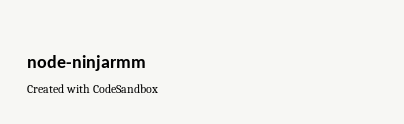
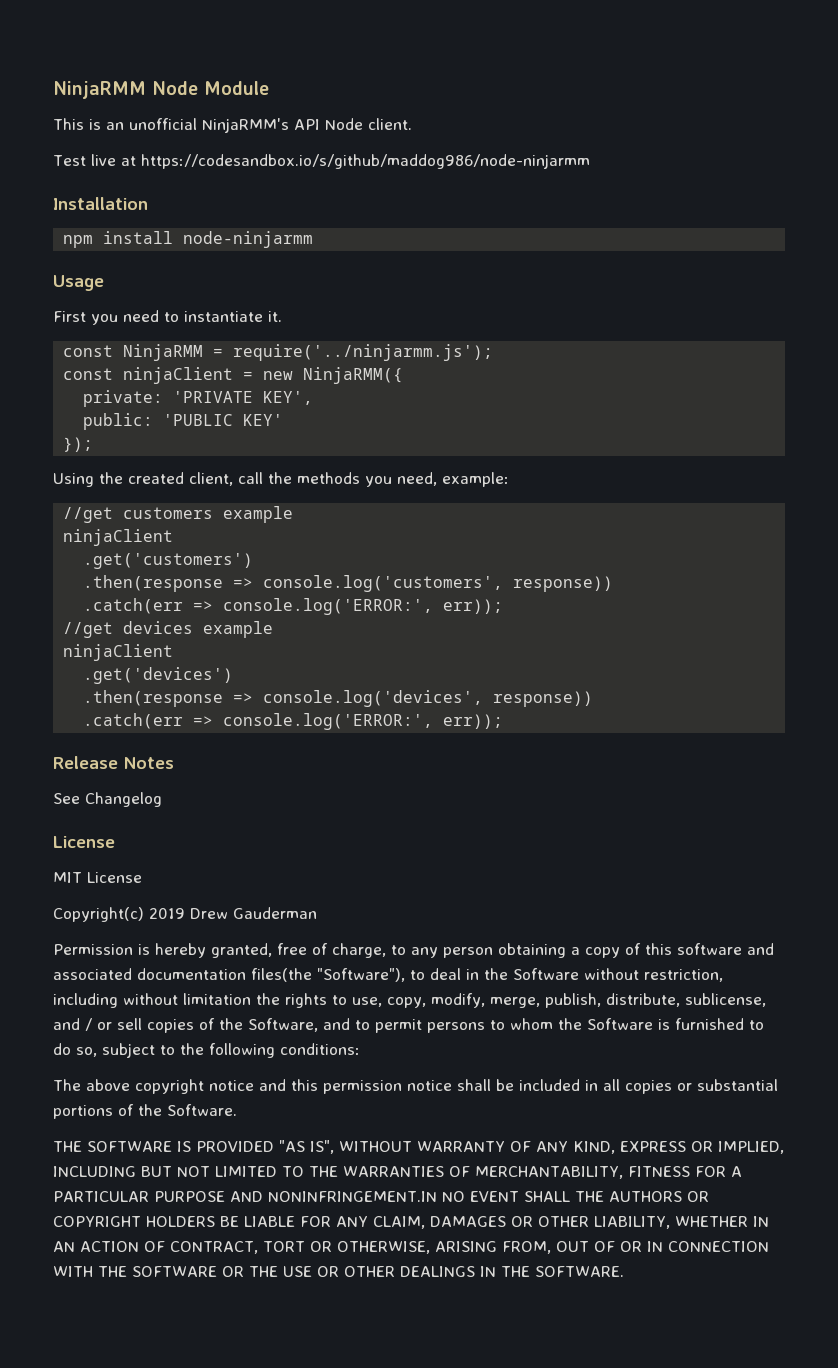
- node-ninjarmm
- Created with CodeSandbox
+ NinjaRMM Node Module
+ This is an unofficial NinjaRMM's API Node client.
+ Test live at https://codesandbox.io/s/github/maddog986/node-ninjarmm
+ Installation
+ npm install node-ninjarmm
+ Usage
+ First you need to instantiate it.
+ const NinjaRMM = require('../ninjarmm.js');
+ const ninjaClient = new NinjaRMM({
+ private: 'PRIVATE KEY',
+ public: 'PUBLIC KEY'
+ });
+ Using the created client, call the methods you need, example:
+ //get customers example
+ ninjaClient
+ .get('customers')
+ .then(response => console.log('customers', response))
+ .catch(err => console.log('ERROR:', err));
+ //get devices example
+ ninjaClient
+ .get('devices')
+ .then(response => console.log('devices', response))
+ .catch(err => console.log('ERROR:', err));
+ Release Notes
+ See Changelog
+ License
+ MIT License
+ Copyright(c) 2019 Drew Gauderman
+ Permission is hereby granted, free of charge, to any person obtaining a copy of this software and associated documentation files(the "Software"), to deal in the Software without restriction, including without limitation the rights to use, copy, modify, merge, publish, distribute, sublicense, and / or sell copies of the Software, and to permit persons to whom the Software is furnished to do so, subject to the following conditions:
+ The above copyright notice and this permission notice shall be included in all copies or substantial portions of the Software.
+ THE SOFTWARE IS PROVIDED "AS IS", WITHOUT WARRANTY OF ANY KIND, EXPRESS OR IMPLIED, INCLUDING BUT NOT LIMITED TO THE WARRANTIES OF MERCHANTABILITY, FITNESS FOR A PARTICULAR PURPOSE AND NONINFRINGEMENT.IN NO EVENT SHALL THE AUTHORS OR COPYRIGHT HOLDERS BE LIABLE FOR ANY CLAIM, DAMAGES OR OTHER LIABILITY, WHETHER IN AN ACTION OF CONTRACT, TORT OR OTHERWISE, ARISING FROM, OUT OF OR IN CONNECTION WITH THE SOFTWARE OR THE USE OR OTHER DEALINGS IN THE SOFTWARE.

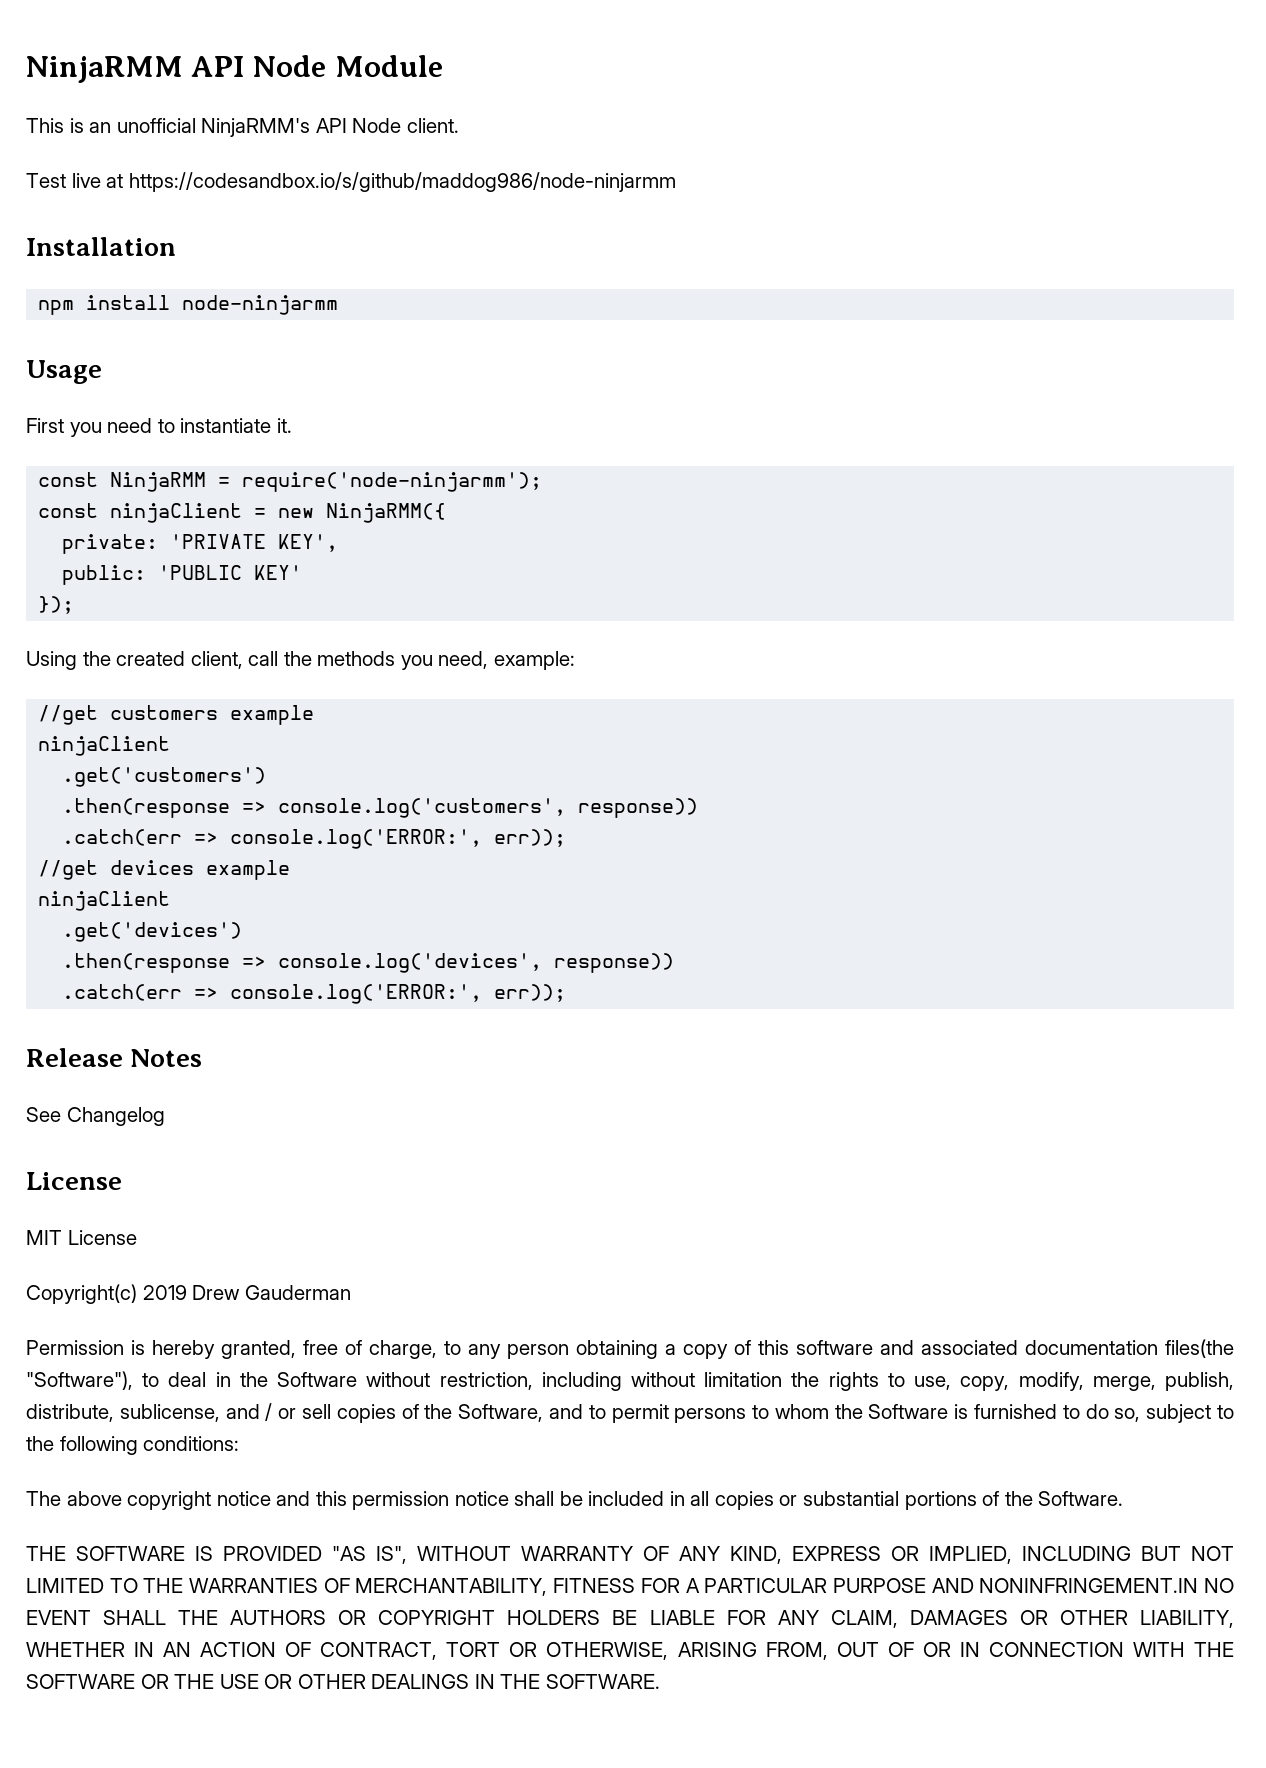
- NinjaRMM Node Module
+ NinjaRMM API Node Module
- const NinjaRMM = require('../ninjarmm.js');
+ const NinjaRMM = require('node-ninjarmm');

